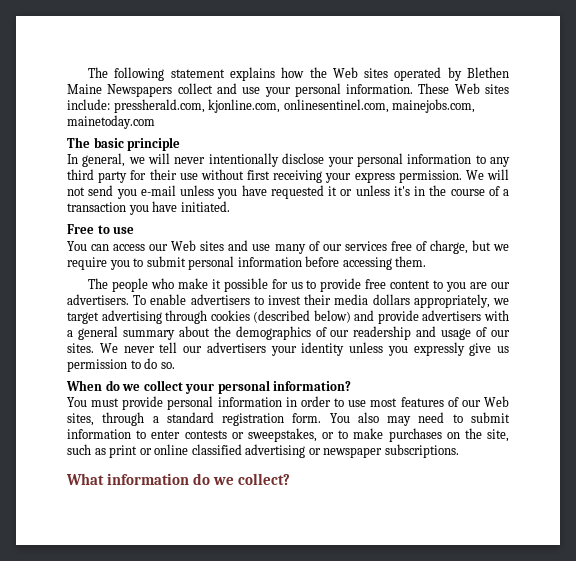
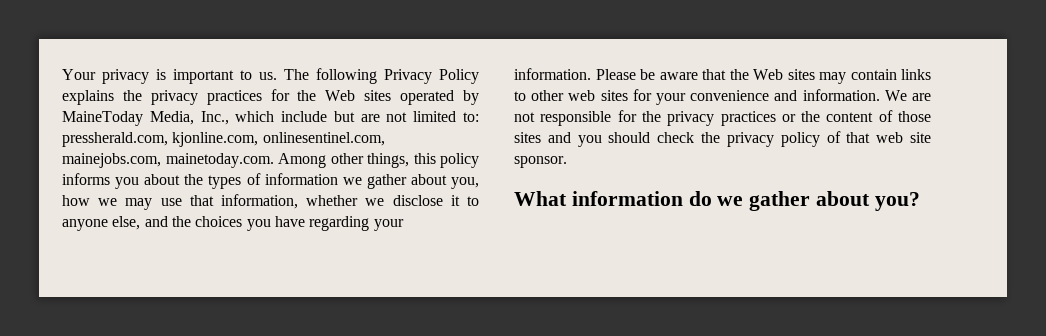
- The following statement explains how the Web sites operated by Blethen Maine Newspapers collect and use your personal information. These Web sites include: pressherald.com, kjonline.com, onlinesentinel.com, mainejobs.com, mainetoday.com
- The basic principle
- In general, we will never intentionally disclose your personal information to any third party for their use without first receiving your express permission. We will not send you e-mail unless you have requested it or unless it's in the course of a transaction you have initiated.
- Free to use
- You can access our Web sites and use many of our services free of charge, but we require you to submit personal information before accessing them.
- The people who make it possible for us to provide free content to you are our advertisers. To enable advertisers to invest their media dollars appropriately, we target advertising through cookies (described below) and provide advertisers with a general summary about the demographics of our readership and usage of our sites. We never tell our advertisers your identity unless you expressly give us permission to do so.
- When do we collect your personal information?
- You must provide personal information in order to use most features of our Web sites, through a standard registration form. You also may need to submit information to enter contests or sweepstakes, or to make purchases on the site, such as print or online classified advertising or newspaper subscriptions.
+ Your privacy is important to us. The following Privacy Policy explains the privacy practices for the Web sites operated by MaineToday Media, Inc., which include but are not limited to: pressherald.com, kjonline.com, onlinesentinel.com, mainejobs.com, mainetoday.com. Among other things, this policy informs you about the types of information we gather about you, how we may use that information, whether we disclose it to anyone else, and the choices you have regarding your information. Please be aware that the Web sites may contain links to other web sites for your convenience and information. We are not responsible for the privacy practices or the content of those sites and you should check the privacy policy of that web site sponsor.
- What information do we collect?
+ What information do we gather about you?

